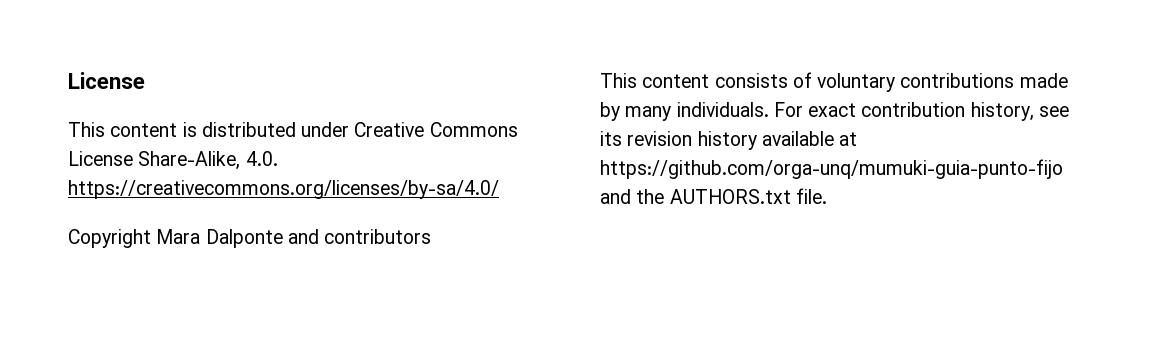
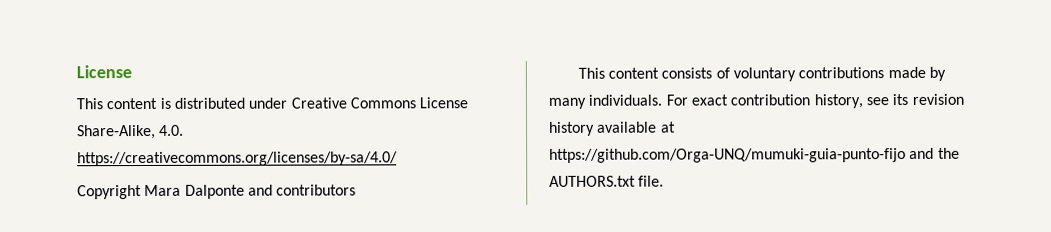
- For exact contribution history, see its revision history available at https://github.com/orga-unq/mumuki-guia-punto-fijo and the AUTHORS.txt file.
+ For exact contribution history, see its revision history available at https://github.com/Orga-UNQ/mumuki-guia-punto-fijo and the AUTHORS.txt file.

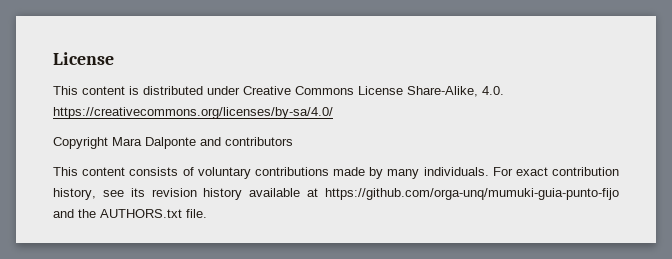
- For exact contribution history, see its revision history available at https://github.com/Orga-UNQ/mumuki-guia-punto-fijo and the AUTHORS.txt file.
+ For exact contribution history, see its revision history available at https://github.com/orga-unq/mumuki-guia-punto-fijo and the AUTHORS.txt file.

